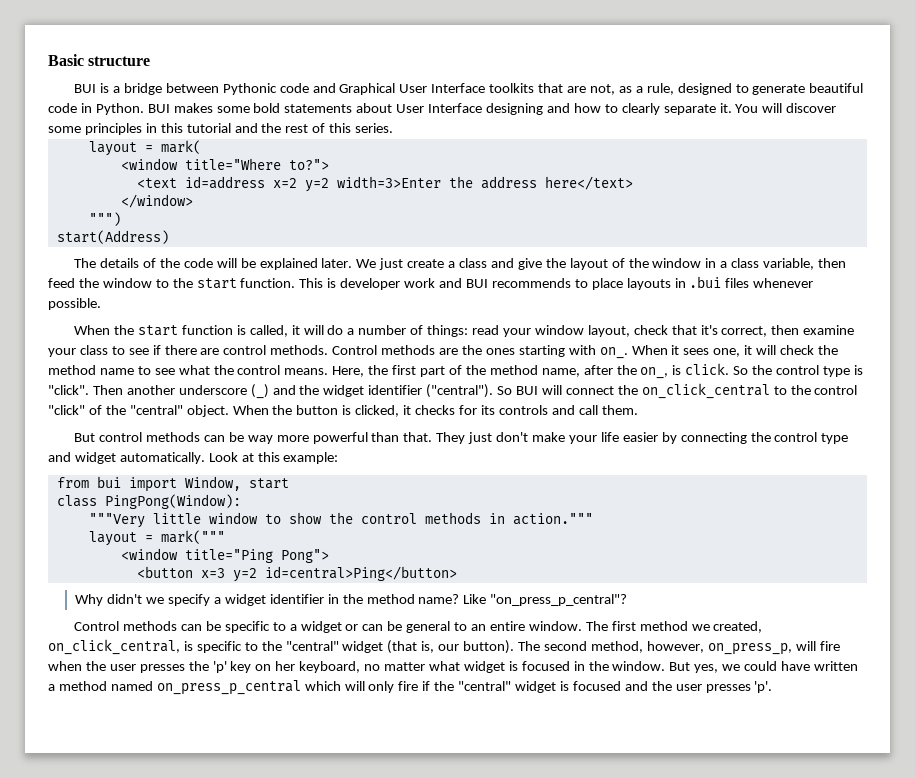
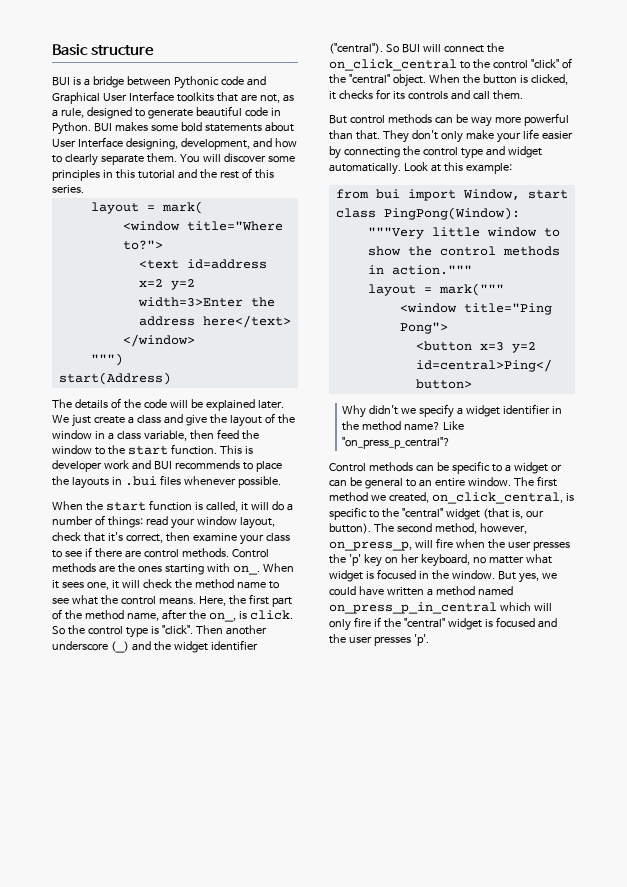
- BUI makes some bold statements about User Interface designing and how to clearly separate it.
+ BUI makes some bold statements about User Interface designing, development, and how to clearly separate them.
- This is developer work and BUI recommends to place layouts in .bui files whenever possible.
+ This is developer work and BUI recommends to place the layouts in .bui files whenever possible.
- They just don't make your life easier by connecting the control type and widget automatically.
+ They don't only make your life easier by connecting the control type and widget automatically.
- But yes, we could have written a method named on_press_p_central which will only fire if the "central" widget is focused and the user presses 'p'.
+ But yes, we could have written a method named on_press_p_in_central which will only fire if the "central" widget is focused and the user presses 'p'.

